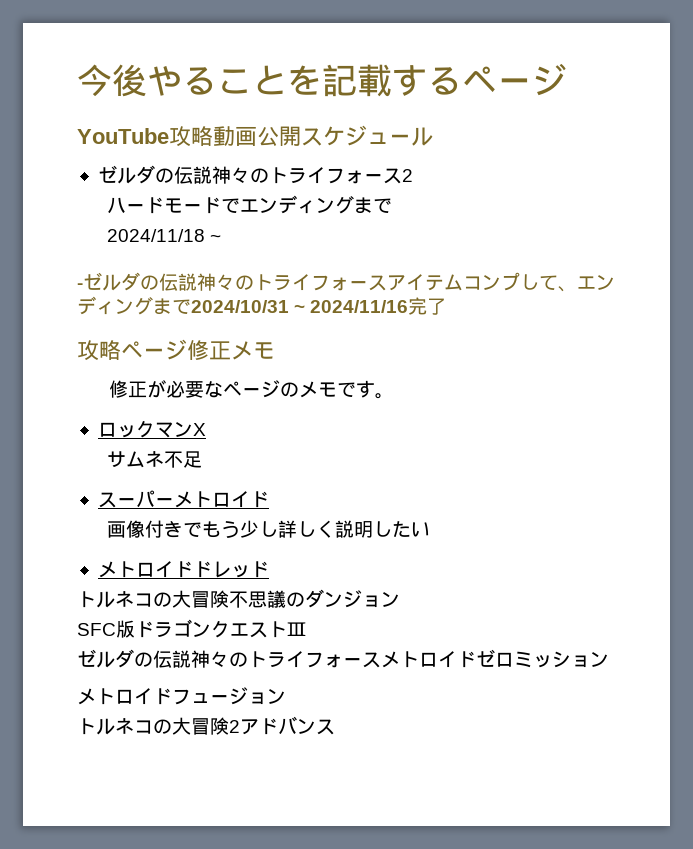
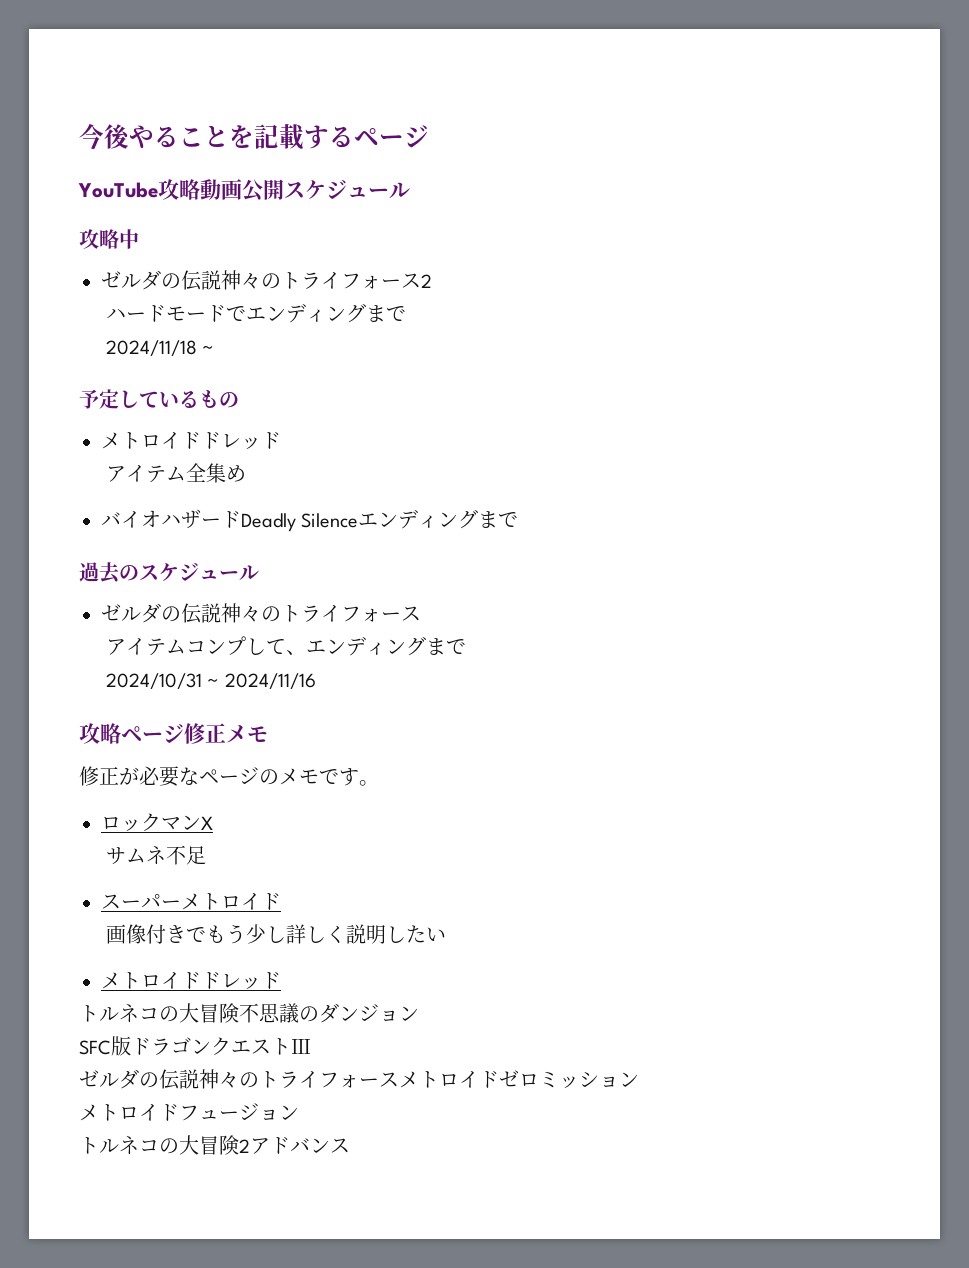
+ 攻略中
- -ゼルダの伝説神々のトライフォースアイテムコンプして、エンディングまで2024/10/31 ~ 2024/11/16完了
+ 予定しているもの
+ メトロイドドレッド
+ アイテム全集め
+ バイオハザードDeadly Silenceエンディングまで
+ 過去のスケジュール
+ ゼルダの伝説神々のトライフォース
+ アイテムコンプして、エンディングまで
+ 2024/10/31 ~ 2024/11/16

